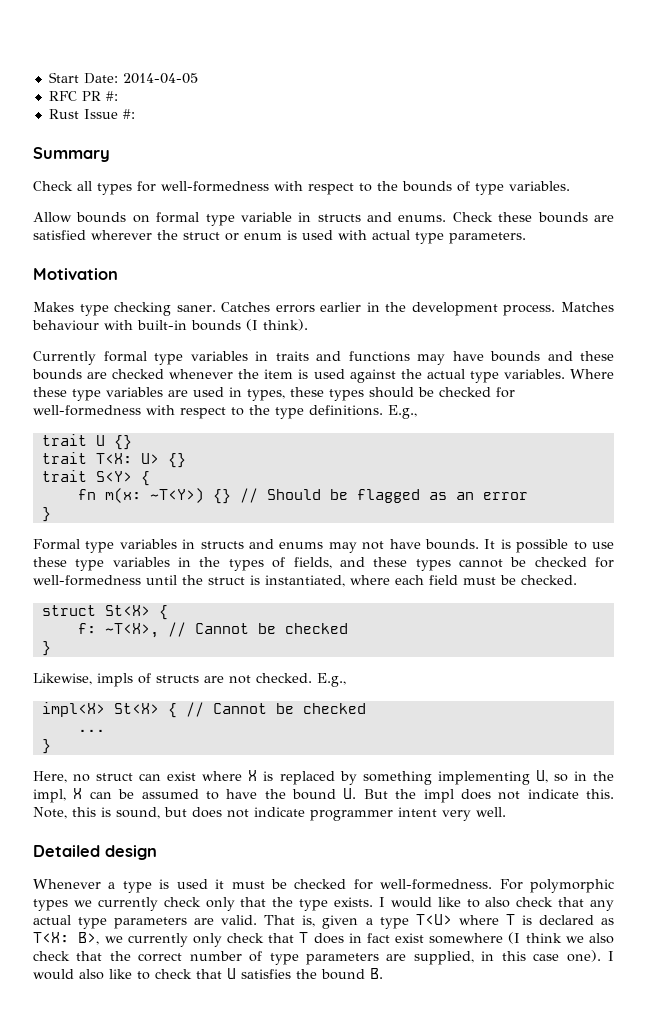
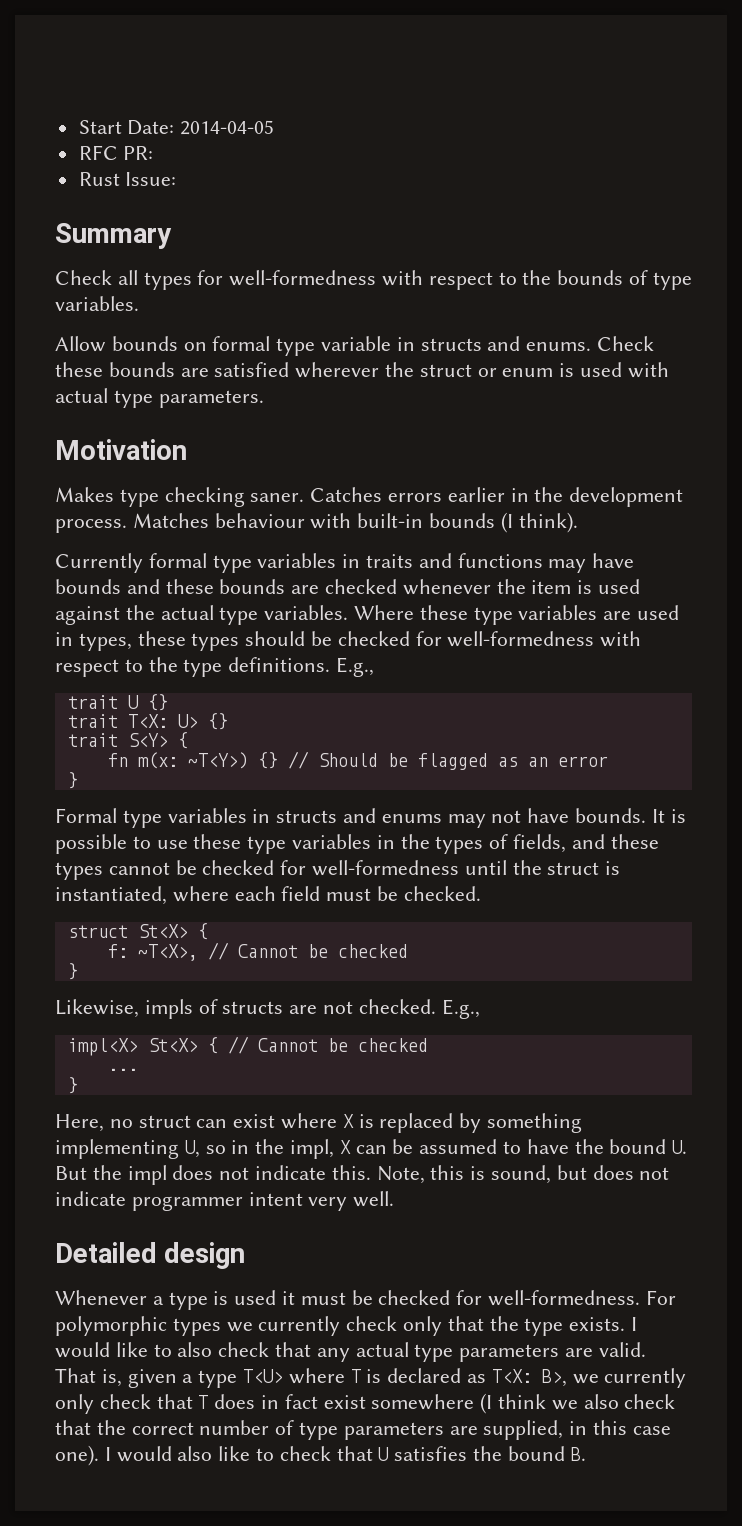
- RFC PR #:
+ RFC PR:
- Rust Issue #:
+ Rust Issue:

